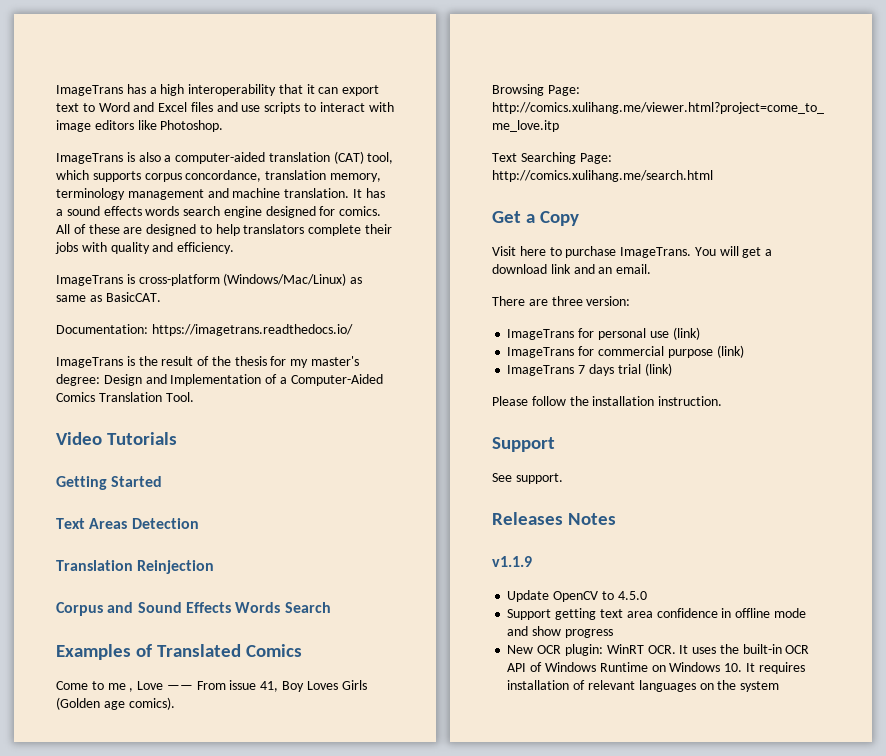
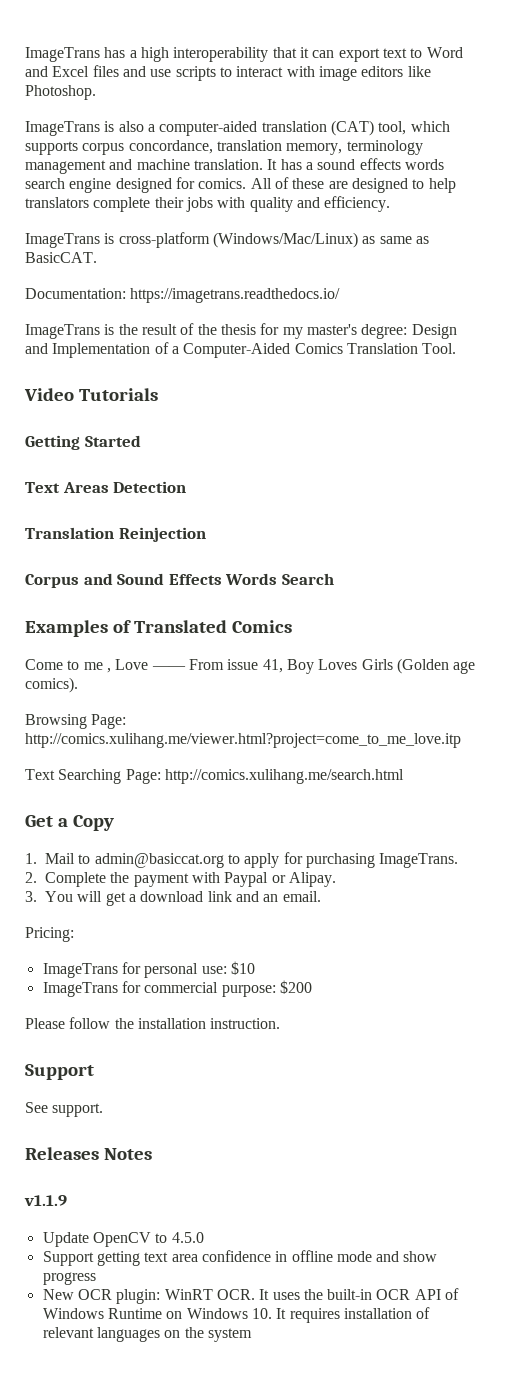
- Visit here to purchase ImageTrans. You will get a download link and an email.
+ 1. Mail to admin@basiccat.org to apply for purchasing ImageTrans.
+ 2. Complete the payment with Paypal or Alipay.
+ 3. You will get a download link and an email.
- There are three version:
+ Pricing:
- ImageTrans for personal use (link)
+ ImageTrans for personal use: $10
- ImageTrans for commercial purpose (link)
- ImageTrans 7 days trial (link)
+ ImageTrans for commercial purpose: $200

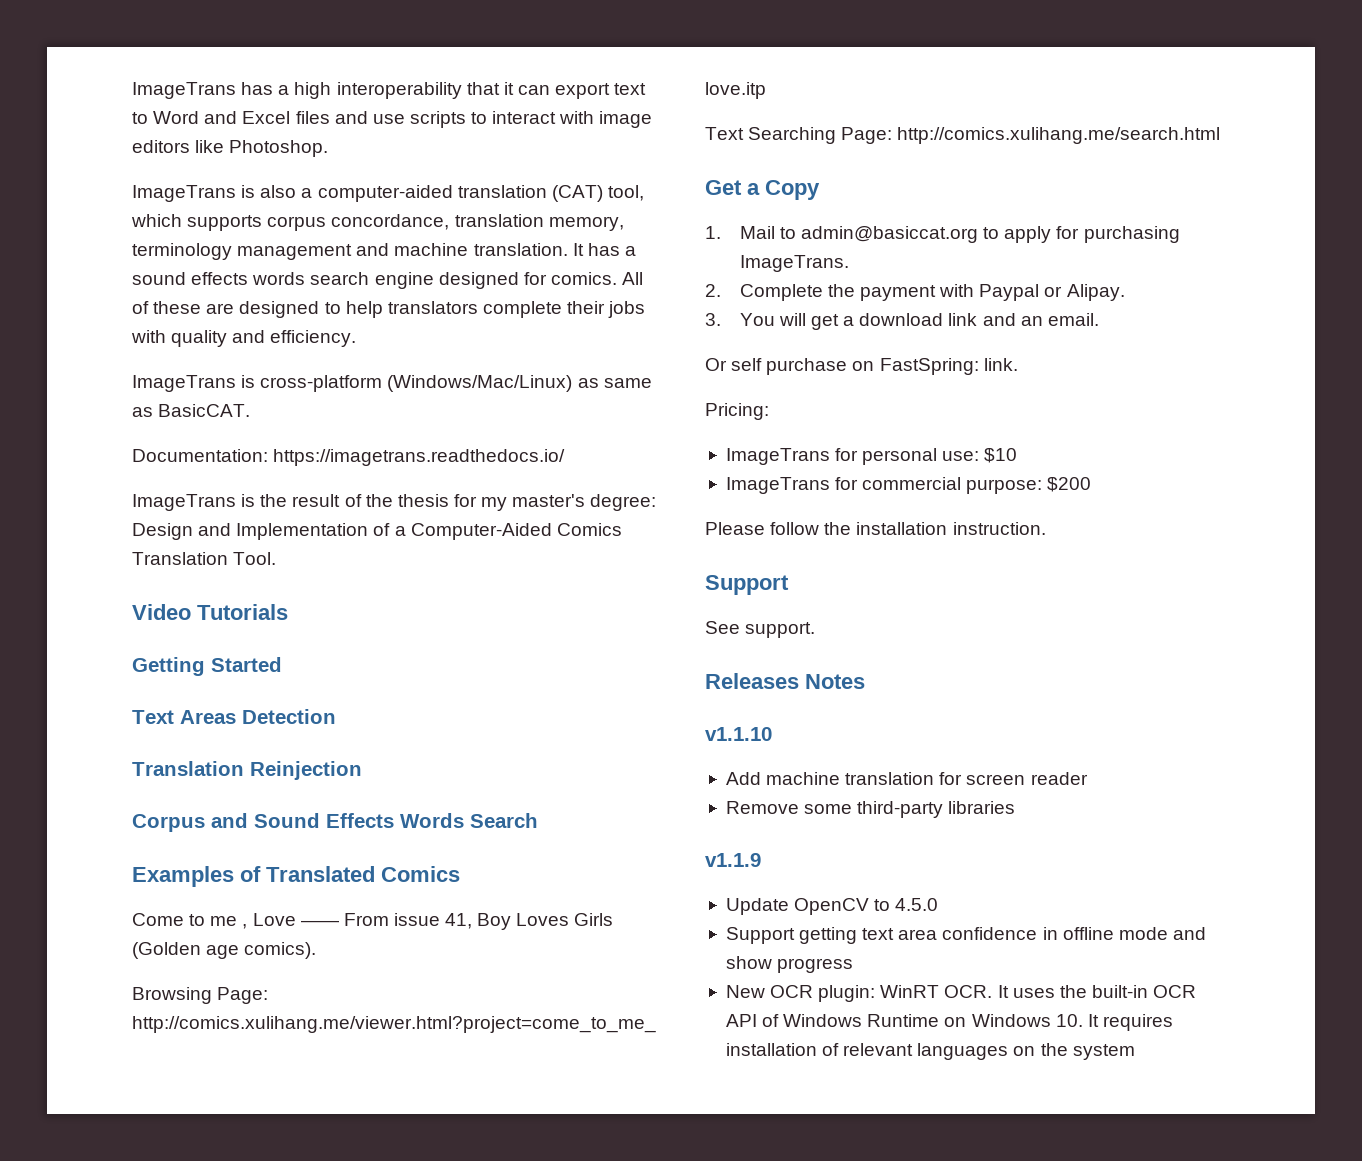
+ Or self purchase on FastSpring: link.
+ v1.1.10
+ Add machine translation for screen reader
+ Remove some third-party libraries

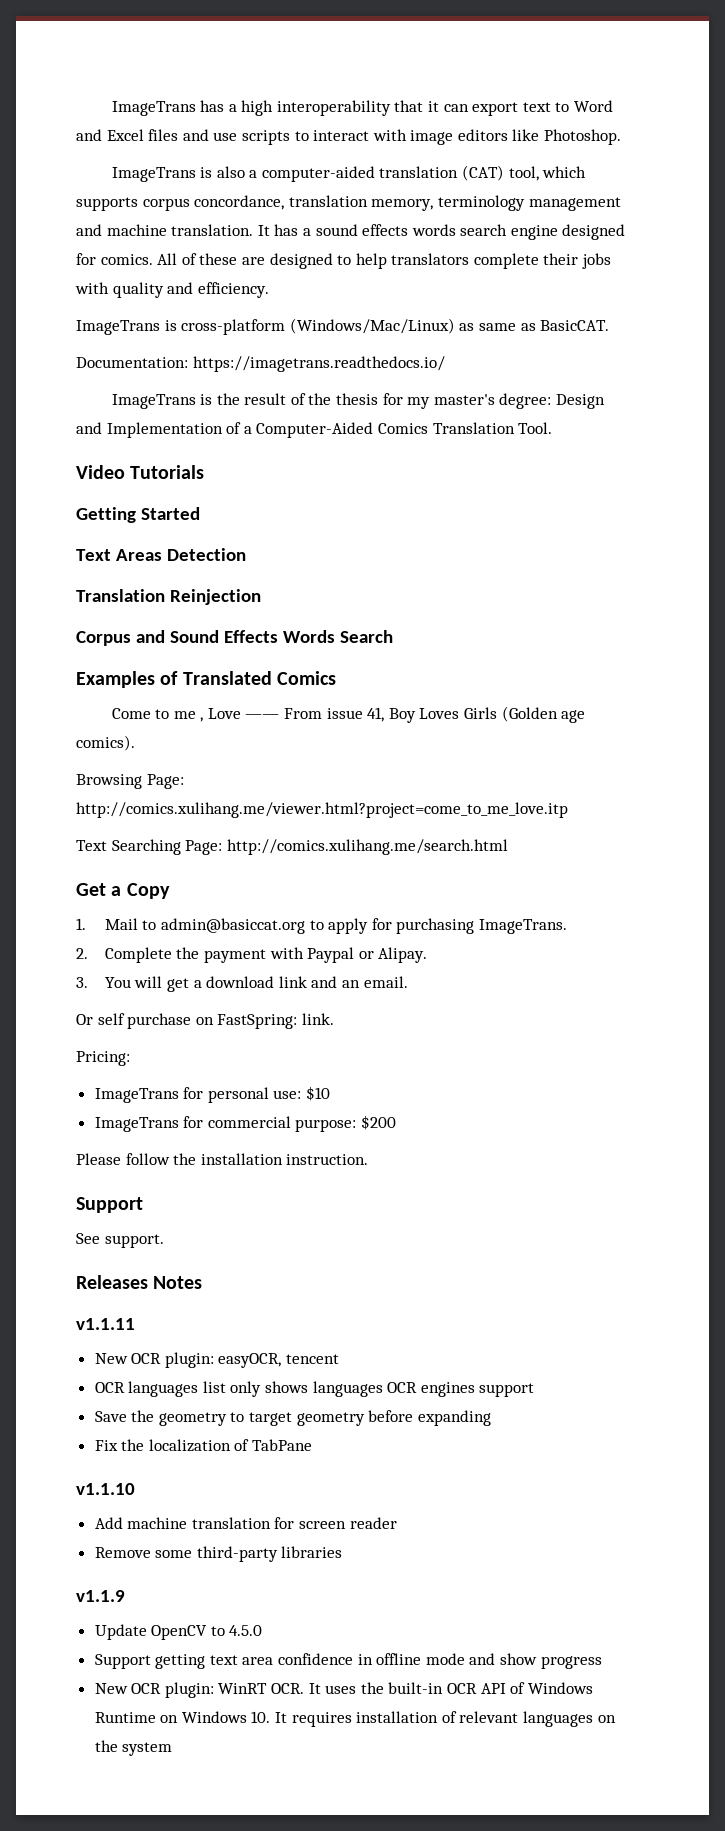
+ v1.1.11
+ New OCR plugin: easyOCR, tencent
+ OCR languages list only shows languages OCR engines support
+ Save the geometry to target geometry before expanding
+ Fix the localization of TabPane

